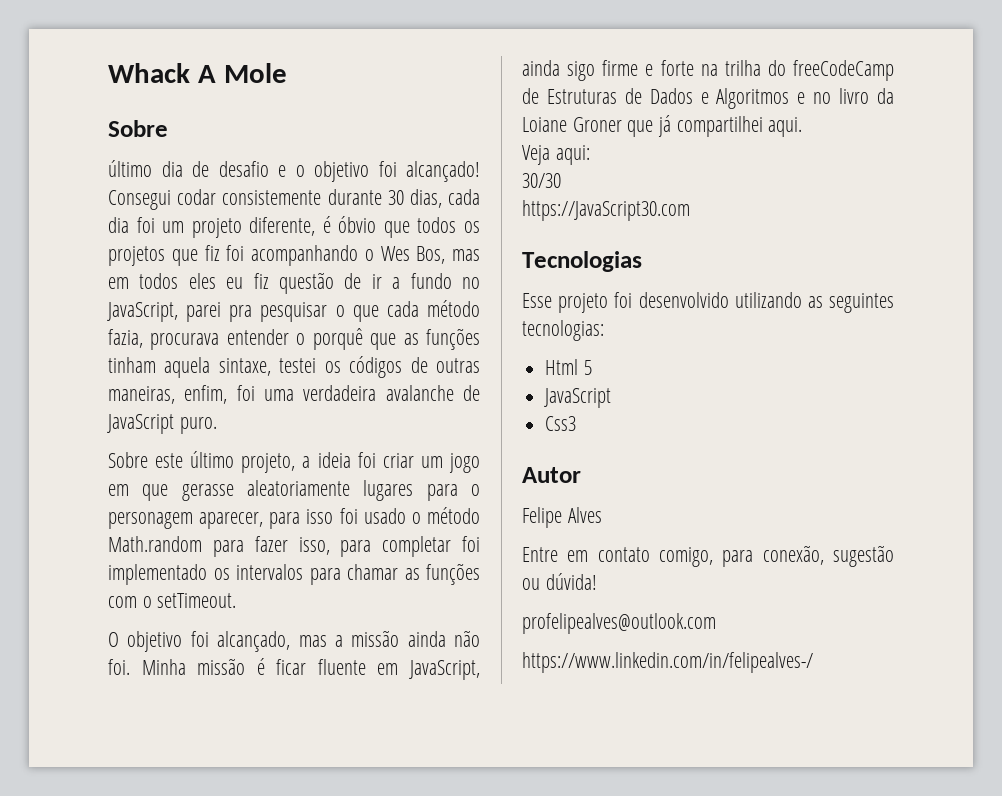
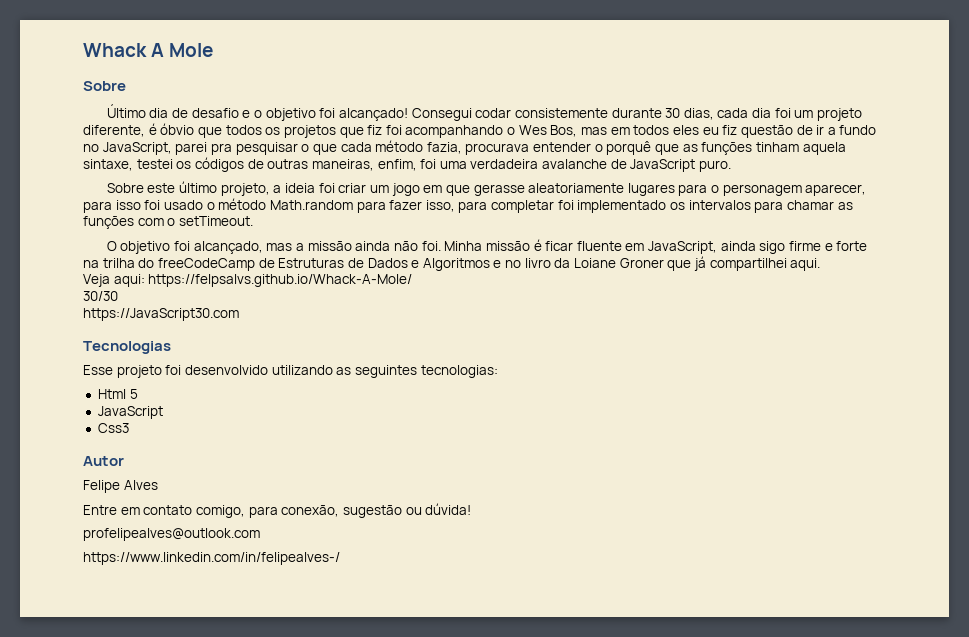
- último dia de desafio e o objetivo foi alcançado!
+ Último dia de desafio e o objetivo foi alcançado!
- Veja aqui:
+ Veja aqui: https://felpsalvs.github.io/Whack-A-Mole/

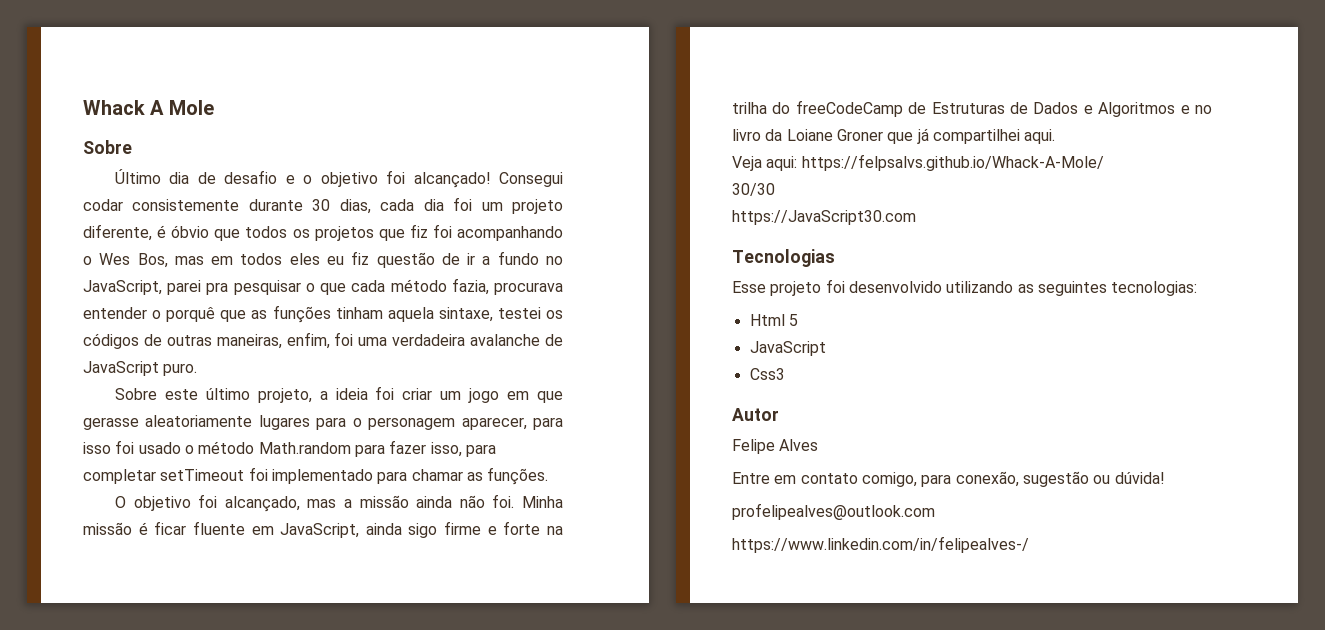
- Sobre este último projeto, a ideia foi criar um jogo em que gerasse aleatoriamente lugares para o personagem aparecer, para isso foi usado o método Math.random para fazer isso, para completar foi implementado os intervalos para chamar as funções com o setTimeout.
+ Sobre este último projeto, a ideia foi criar um jogo em que gerasse aleatoriamente lugares para o personagem aparecer, para isso foi usado o método Math.random para fazer isso, para completar setTimeout foi implementado para chamar as funções.

